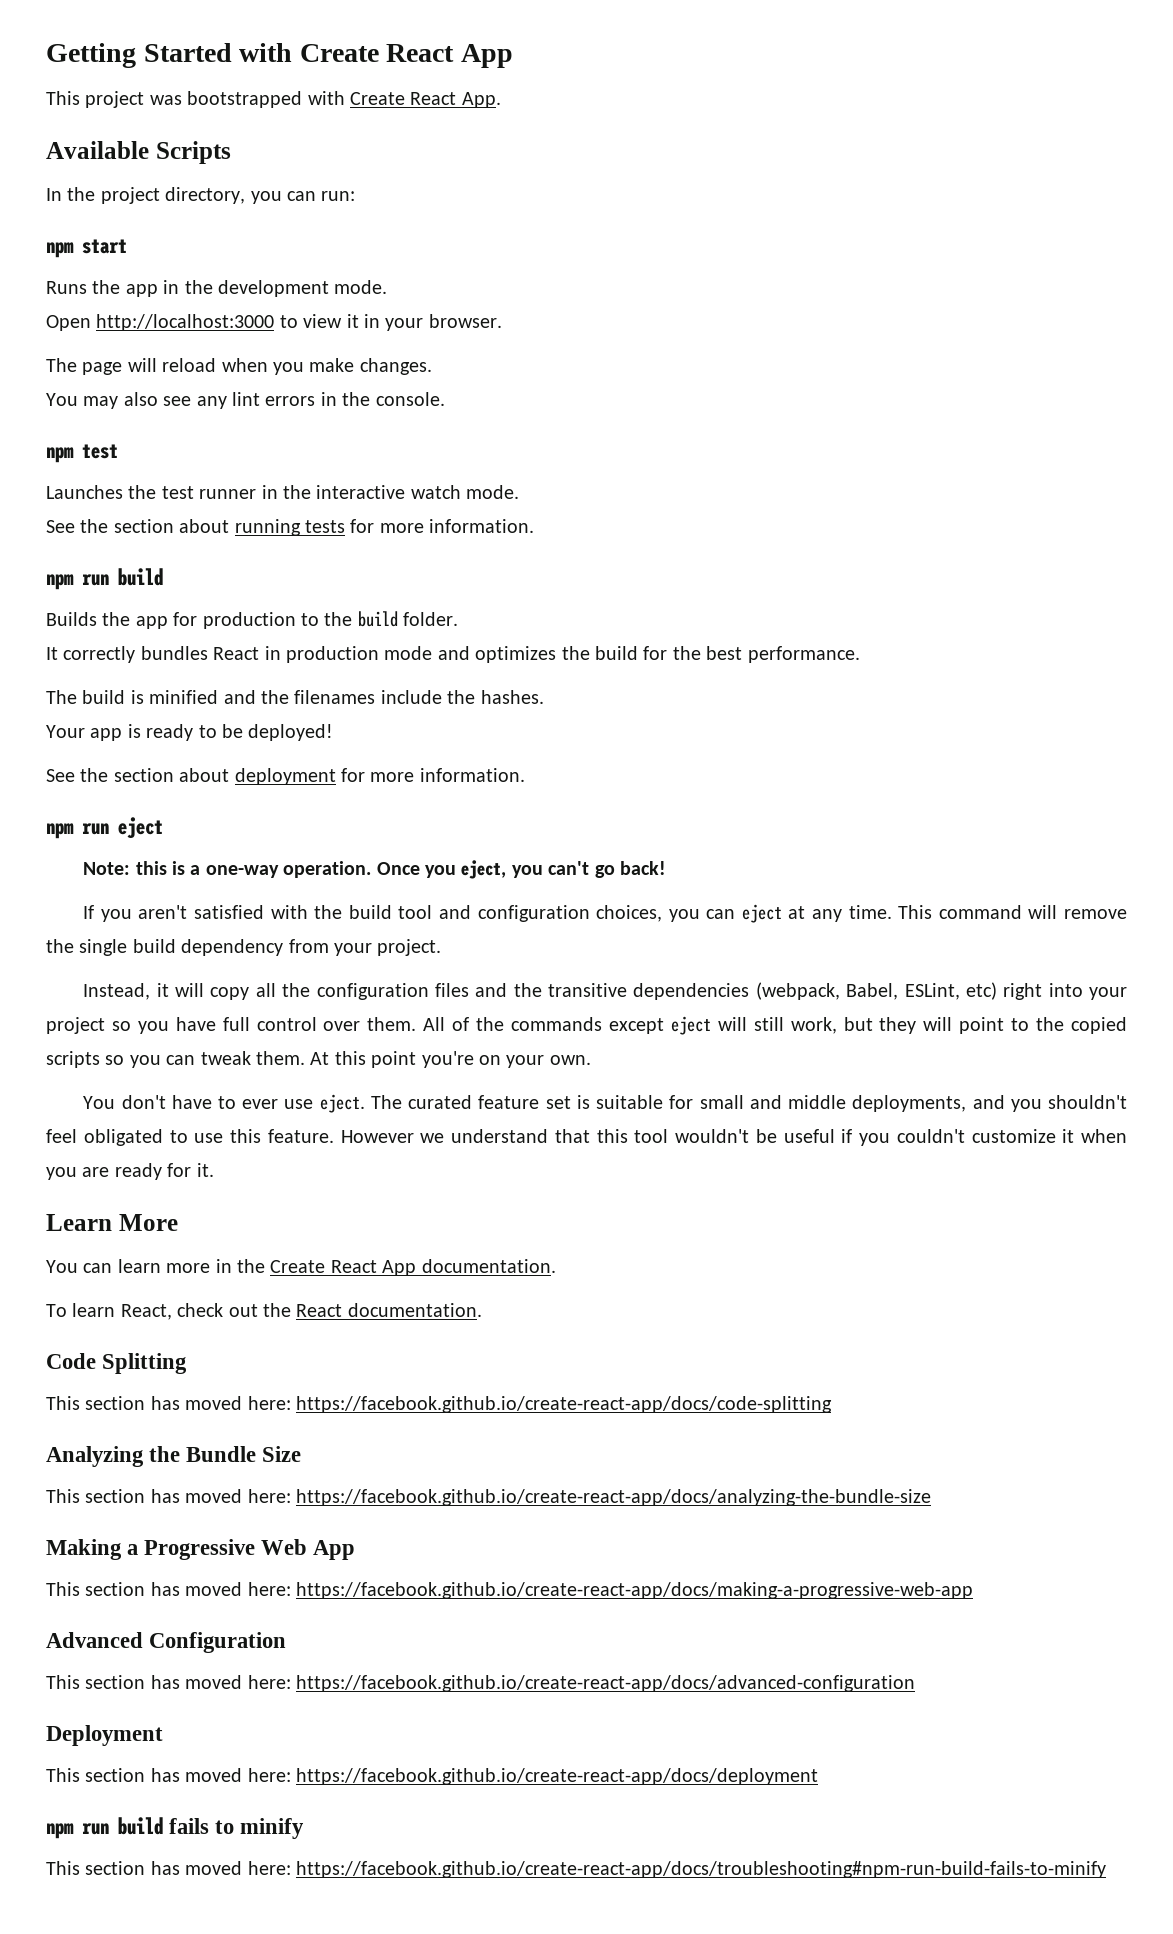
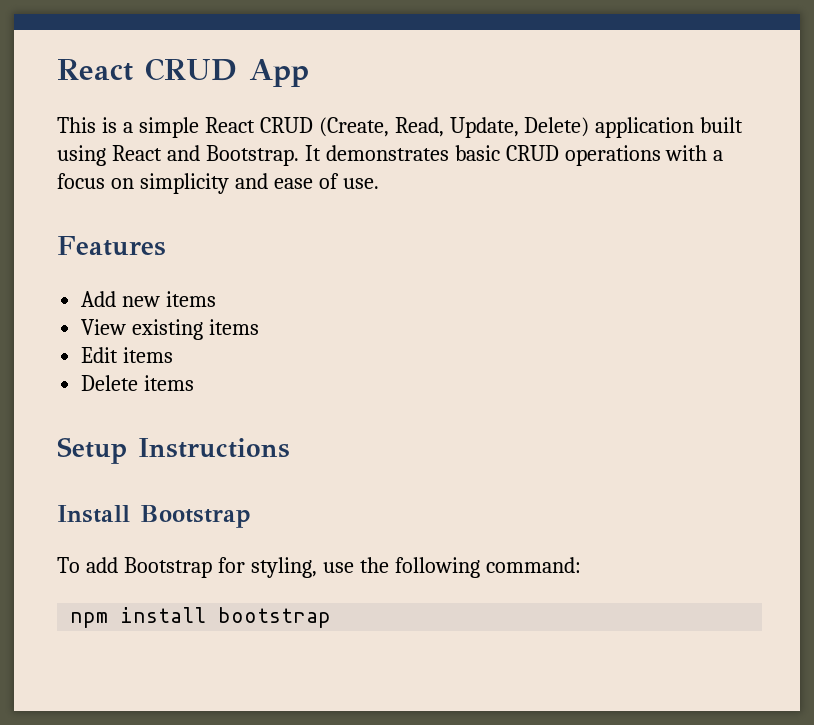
- Getting Started with Create React App
- This project was bootstrapped with Create React App.
- Available Scripts
- In the project directory, you can run:
- npm start
- Runs the app in the development mode.
- Open http://localhost:3000 to view it in your browser.
- The page will reload when you make changes.
- You may also see any lint errors in the console.
- npm test
- Launches the test runner in the interactive watch mode.
- See the section about running tests for more information.
- npm run build
- Builds the app for production to the build folder.
- It correctly bundles React in production mode and optimizes the build for the best performance.
- The build is minified and the filenames include the hashes.
- Your app is ready to be deployed!
- See the section about deployment for more information.
- npm run eject
- Note: this is a one-way operation. Once you eject, you can't go back!
- If you aren't satisfied with the build tool and configuration choices, you can eject at any time. This command will remove the single build dependency from your project.
- Instead, it will copy all the configuration files and the transitive dependencies (webpack, Babel, ESLint, etc) right into your project so you have full control over them. All of the commands except eject will still work, but they will point to the copied scripts so you can tweak them. At this point you're on your own.
- You don't have to ever use eject. The curated feature set is suitable for small and middle deployments, and you shouldn't feel obligated to use this feature. However we understand that this tool wouldn't be useful if you couldn't customize it when you are ready for it.
- Learn More
- You can learn more in the Create React App documentation.
- To learn React, check out the React documentation.
- Code Splitting
- This section has moved here: https://facebook.github.io/create-react-app/docs/code-splitting
- Analyzing the Bundle Size
- This section has moved here: https://facebook.github.io/create-react-app/docs/analyzing-the-bundle-size
- Making a Progressive Web App
- This section has moved here: https://facebook.github.io/create-react-app/docs/making-a-progressive-web-app
- Advanced Configuration
- This section has moved here: https://facebook.github.io/create-react-app/docs/advanced-configuration
- Deployment
- This section has moved here: https://facebook.github.io/create-react-app/docs/deployment
- npm run build fails to minify
- This section has moved here: https://facebook.github.io/create-react-app/docs/troubleshooting#npm-run-build-fails-to-minify
+ React CRUD App
+ This is a simple React CRUD (Create, Read, Update, Delete) application built using React and Bootstrap. It demonstrates basic CRUD operations with a focus on simplicity and ease of use.
+ Features
+ Add new items
+ View existing items
+ Edit items
+ Delete items
+ Setup Instructions
+ Install Bootstrap
+ To add Bootstrap for styling, use the following command:
+ npm install bootstrap

